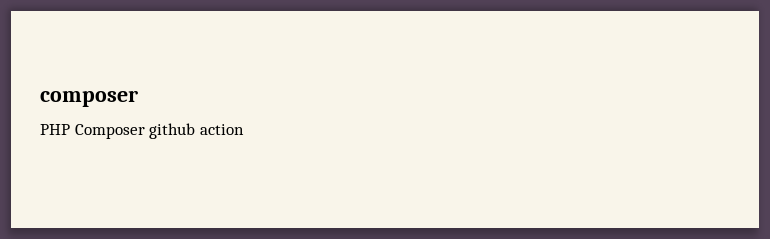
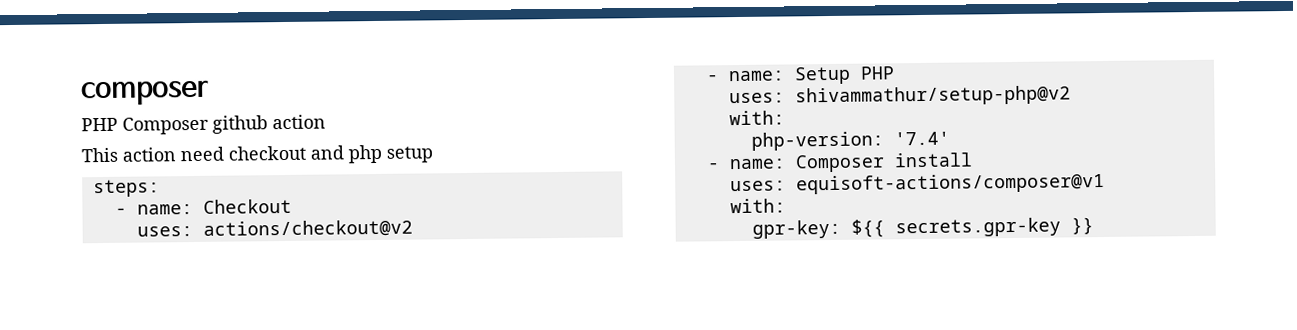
+ This action need checkout and php setup
+ steps:
+ - name: Checkout
+ uses: actions/checkout@v2
+ - name: Setup PHP
+ uses: shivammathur/setup-php@v2
+ with:
+ php-version: '7.4'
+ - name: Composer install
+ uses: equisoft-actions/composer@v1
+ with:
+ gpr-key: ${{ secrets.gpr-key }}

